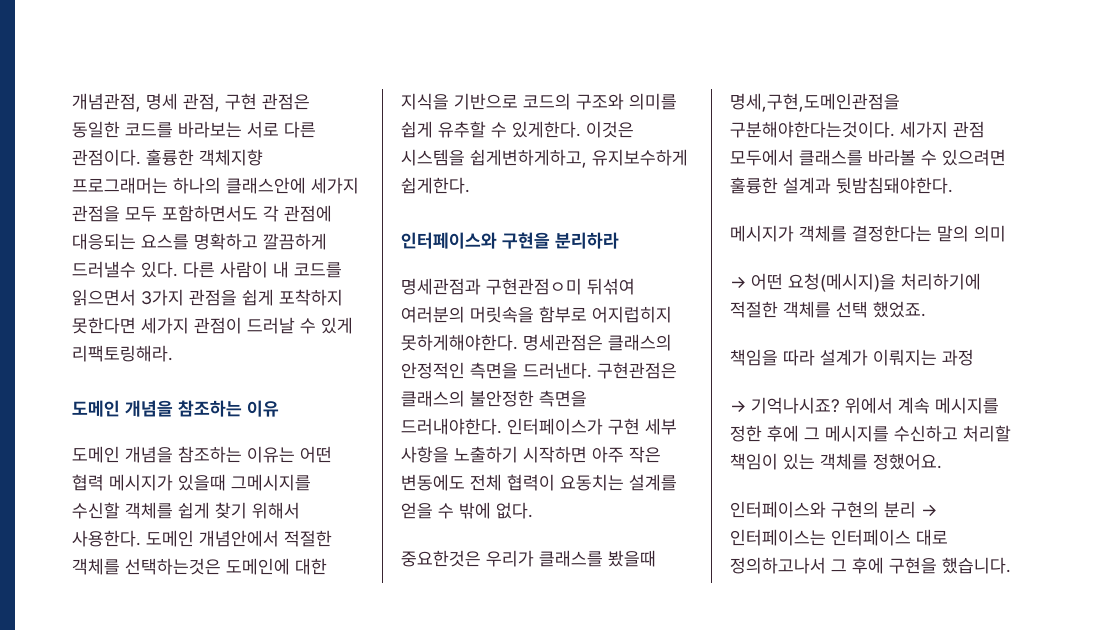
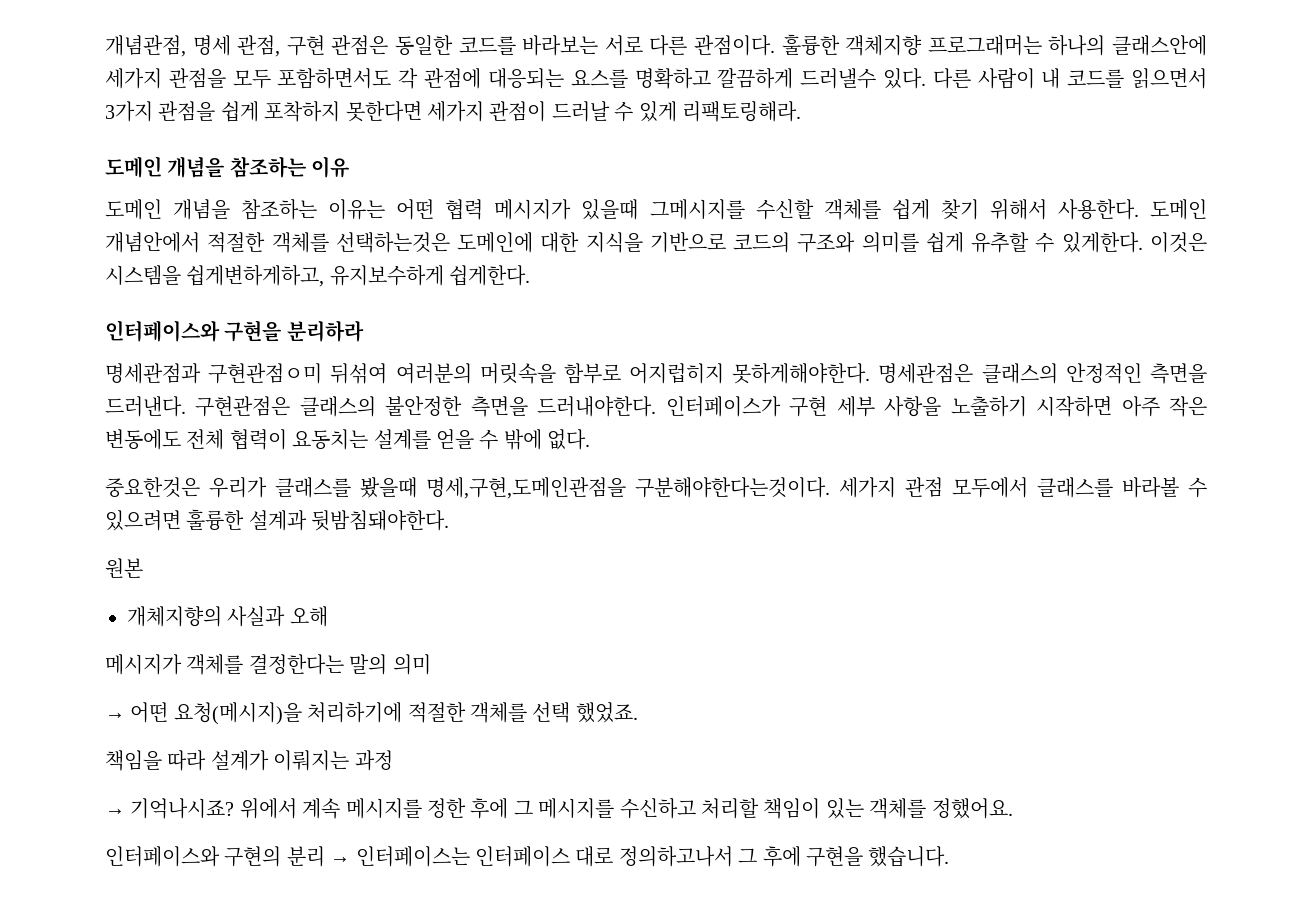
+ 원본
+ 개체지향의 사실과 오해

